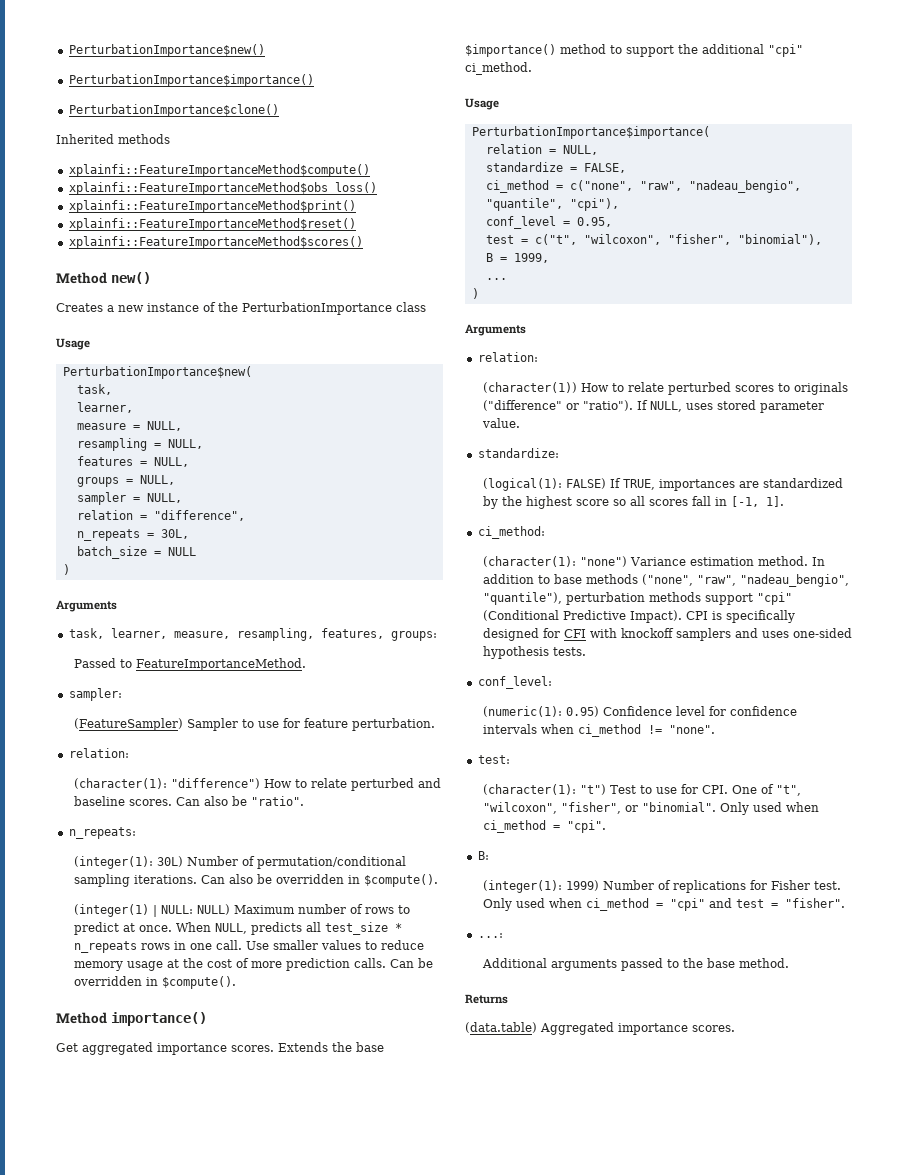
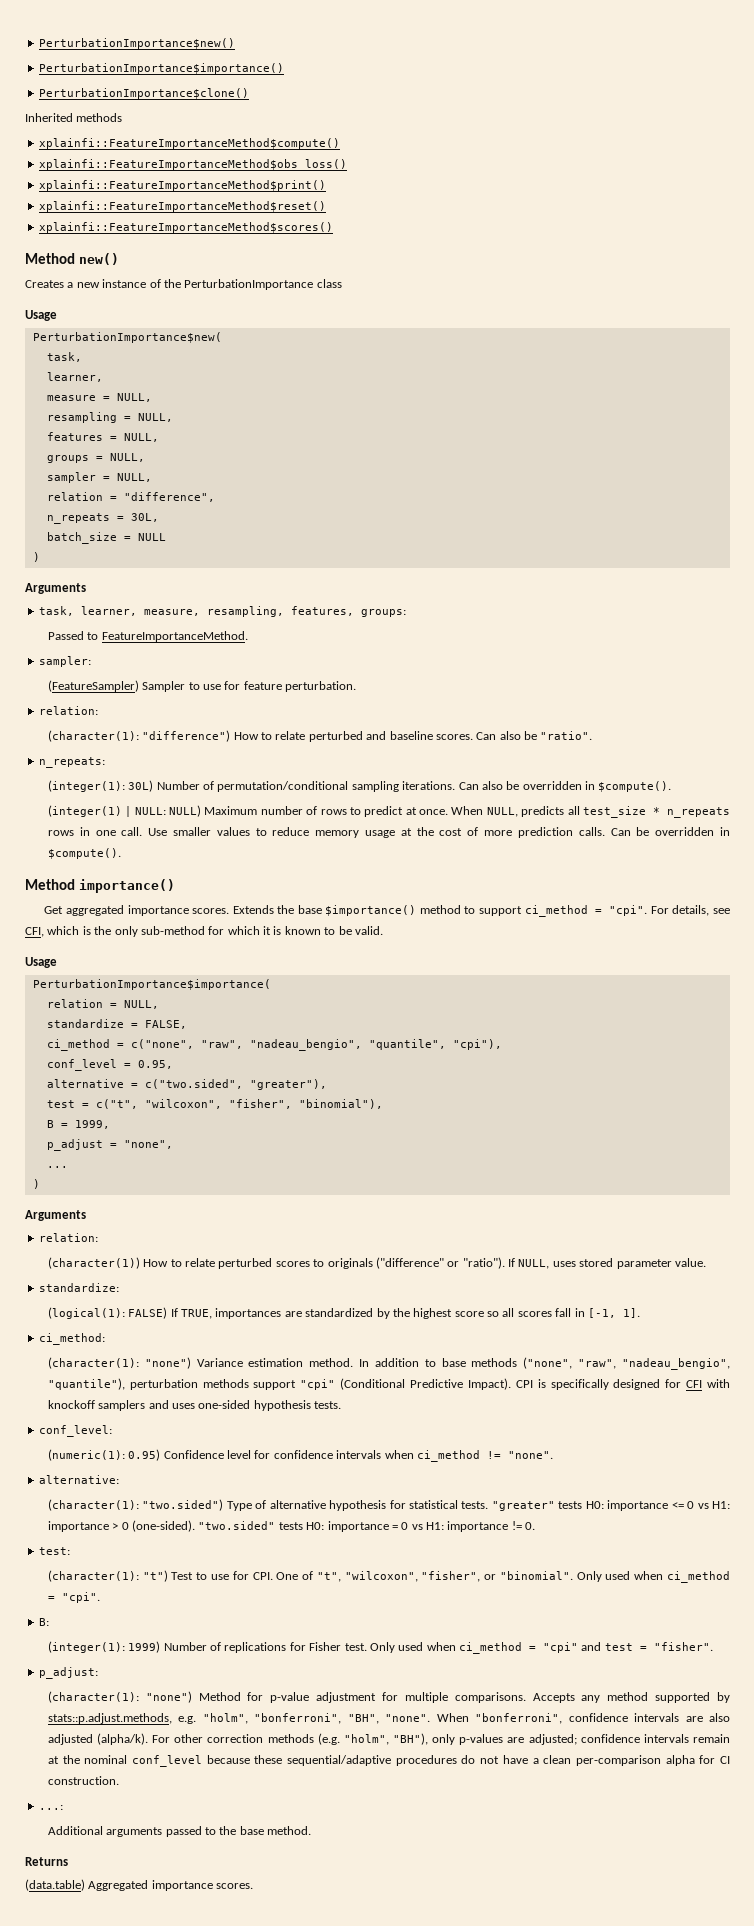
- Extends the base $importance() method to support the additional "cpi" ci_method.
+ Extends the base $importance() method to support ci_method = "cpi". For details, see CFI, which is the only sub-method for which it is known to be valid.
+ alternative = c("two.sided", "greater"),
+ p_adjust = "none",
+ alternative:
+ (character(1): "two.sided") Type of alternative hypothesis for statistical tests. "greater" tests H0: importance <= 0 vs H1: importance > 0 (one-sided). "two.sided" tests H0: importance = 0 vs H1: importance != 0.
+ p_adjust:
+ (character(1): "none") Method for p-value adjustment for multiple comparisons. Accepts any method supported by stats::p.adjust.methods, e.g. "holm", "bonferroni", "BH", "none". When "bonferroni", confidence intervals are also adjusted (alpha/k). For other correction methods (e.g. "holm", "BH"), only p-values are adjusted; confidence intervals remain at the nominal conf_level because these sequential/adaptive procedures do not have a clean per-comparison alpha for CI construction.

